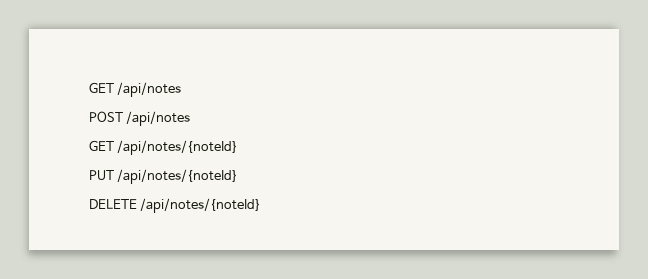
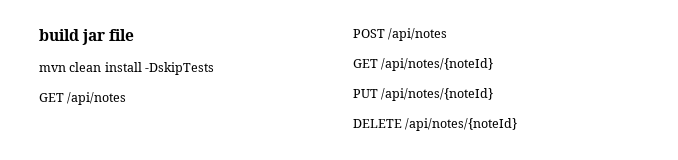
+ build jar file
+ mvn clean install -DskipTests

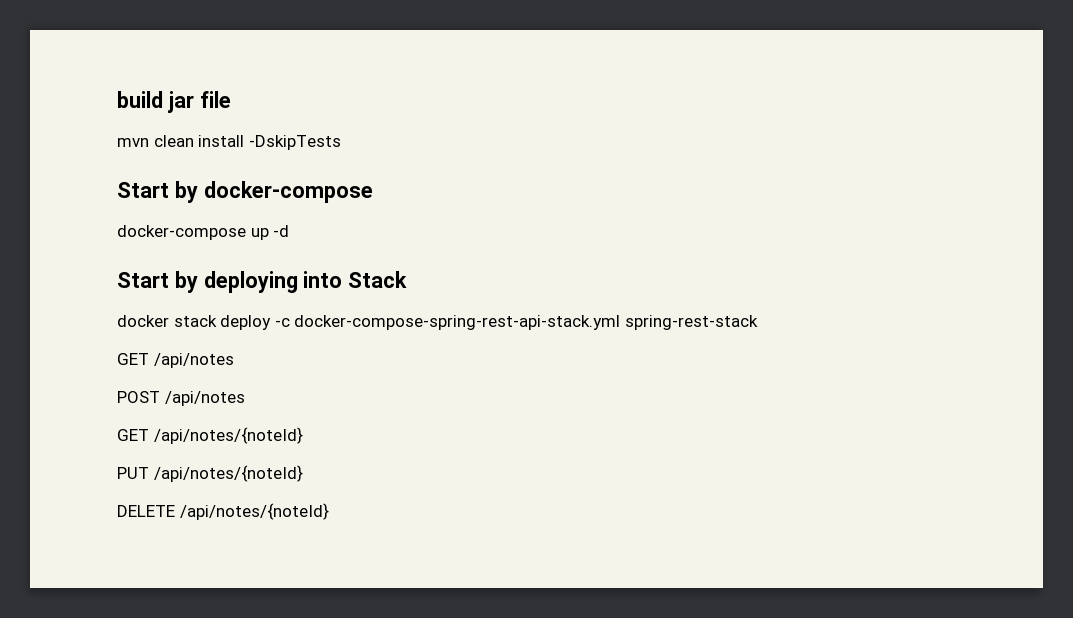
+ Start by docker-compose
+ docker-compose up -d
+ Start by deploying into Stack
+ docker stack deploy -c docker-compose-spring-rest-api-stack.yml spring-rest-stack

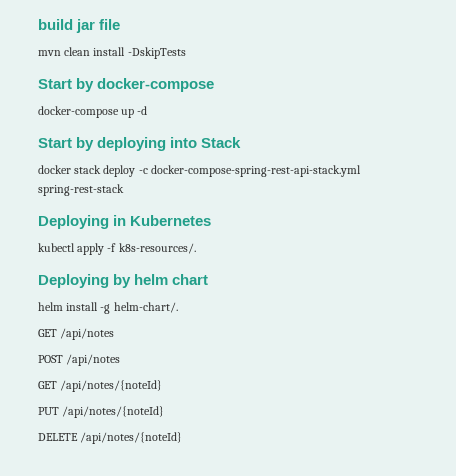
+ Deploying in Kubernetes
+ kubectl apply -f k8s-resources/.
+ Deploying by helm chart
+ helm install -g helm-chart/.

